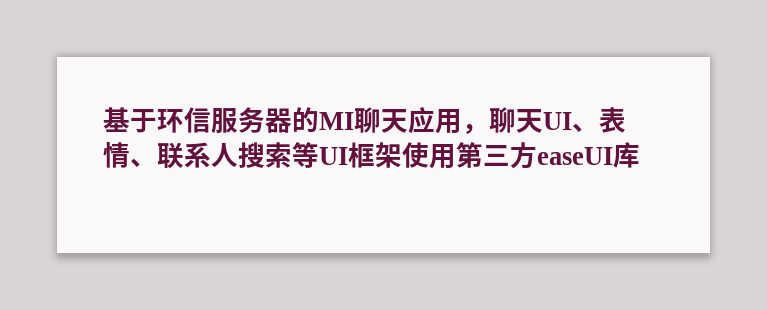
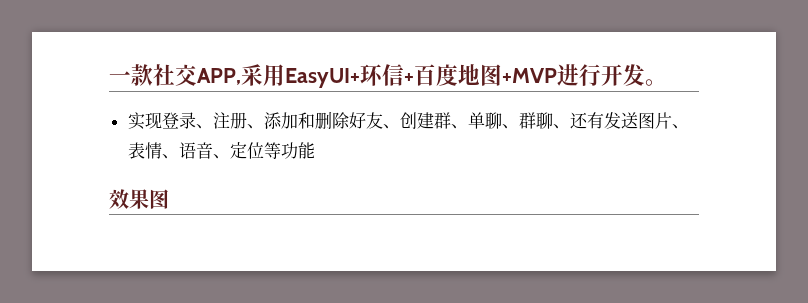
- 基于环信服务器的MI聊天应用，聊天UI、表情、联系人搜索等UI框架使用第三方easeUI库
+ 一款社交APP,采用EasyUI+环信+百度地图+MVP进行开发。
+ 实现登录、注册、添加和删除好友、创建群、单聊、群聊、还有发送图片、表情、语音、定位等功能
+ 效果图

